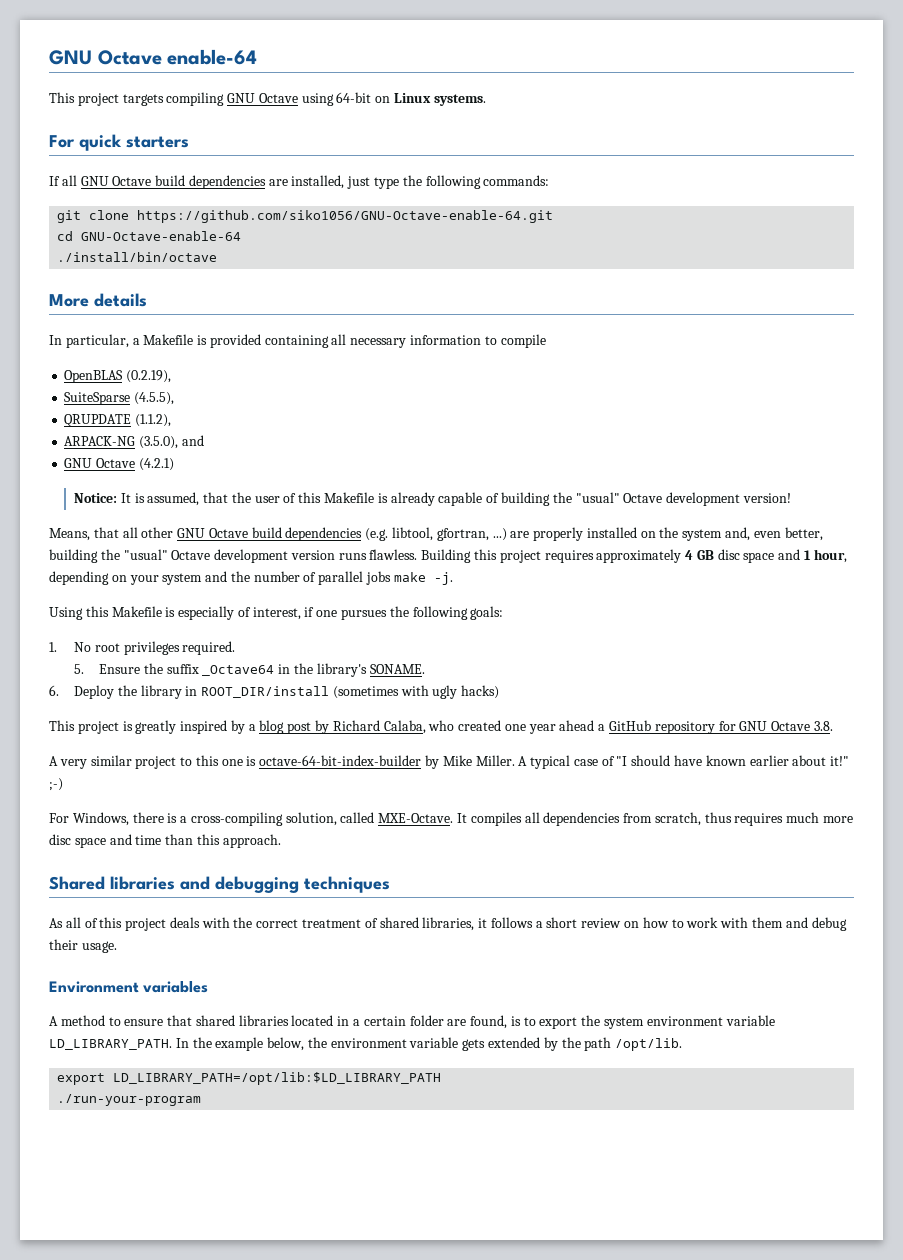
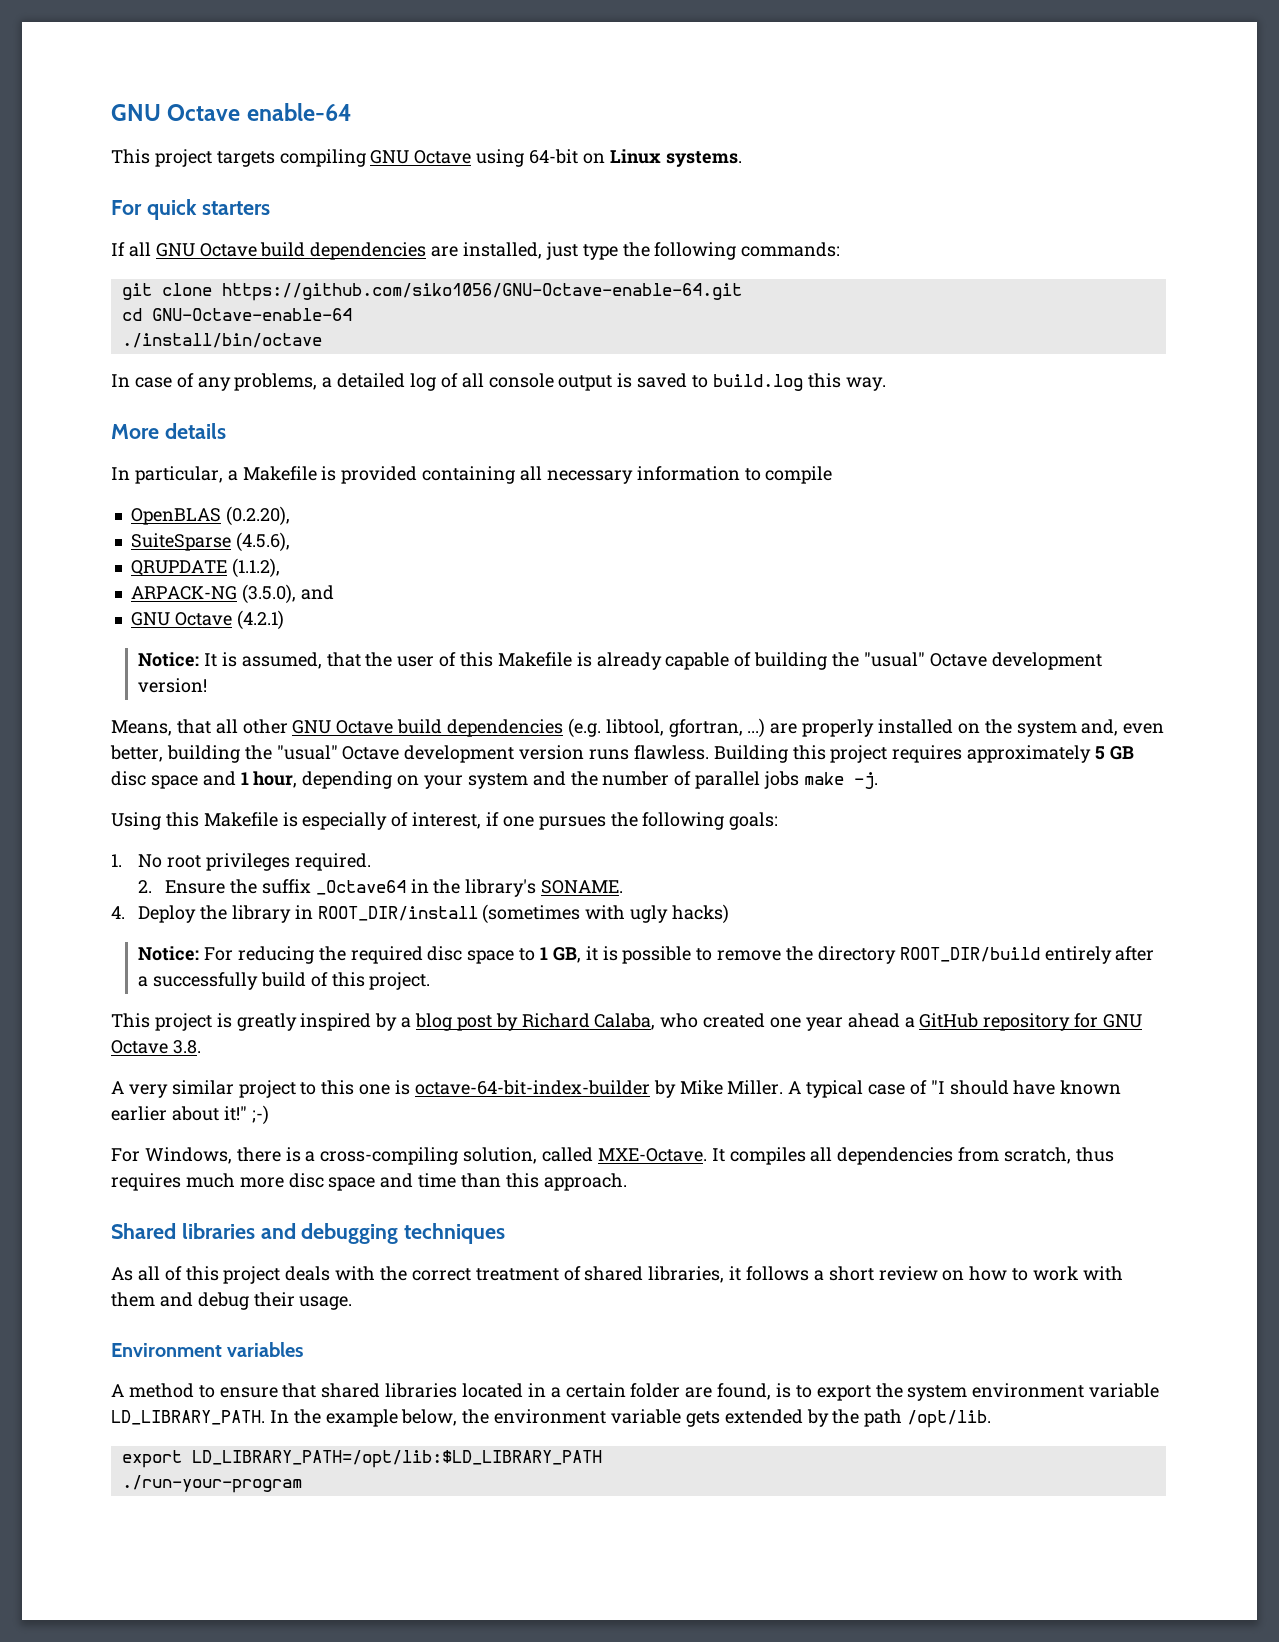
+ In case of any problems, a detailed log of all console output is saved to build.log this way.
- OpenBLAS (0.2.19),
+ OpenBLAS (0.2.20),
- SuiteSparse (4.5.5),
+ SuiteSparse (4.5.6),
- Building this project requires approximately 4 GB disc space and 1 hour, depending on your system and the number of parallel jobs make -j.
+ Building this project requires approximately 5 GB disc space and 1 hour, depending on your system and the number of parallel jobs make -j.
- 5. Ensure the suffix _Octave64 in the library's SONAME.
+ 2. Ensure the suffix _Octave64 in the library's SONAME.
- 6. Deploy the library in ROOT_DIR/install (sometimes with ugly hacks)
+ 4. Deploy the library in ROOT_DIR/install (sometimes with ugly hacks)
+ Notice: For reducing the required disc space to 1 GB, it is possible to remove the directory ROOT_DIR/build entirely after a successfully build of this project.

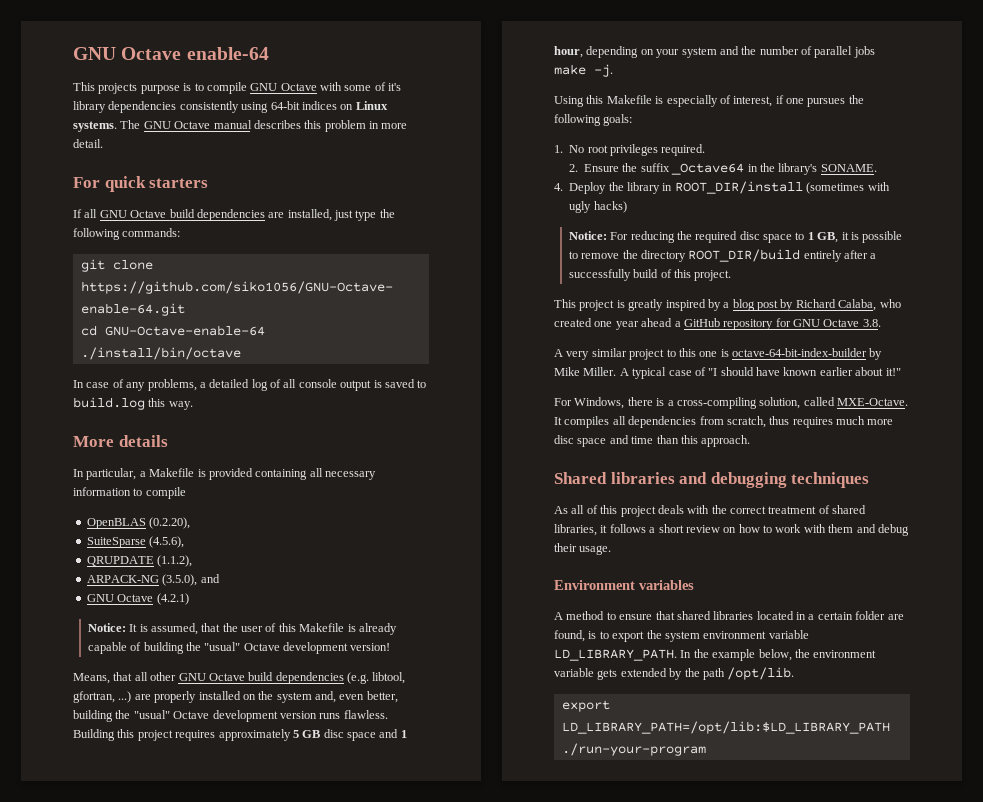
- This project targets compiling GNU Octave using 64-bit on Linux systems.
+ This projects purpose is to compile GNU Octave with some of it's library dependencies consistently using 64-bit indices on Linux systems. The GNU Octave manual describes this problem in more detail.
- A typical case of "I should have known earlier about it!" ;-)
+ A typical case of "I should have known earlier about it!"

